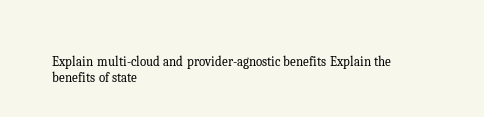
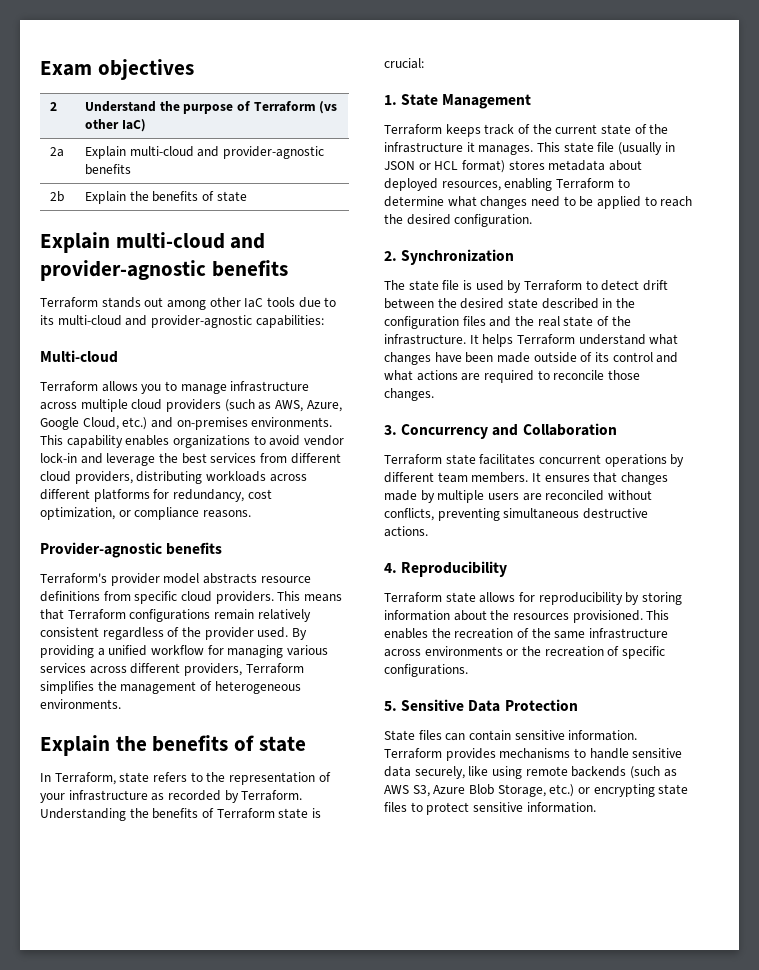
- Explain multi-cloud and provider-agnostic benefits Explain the benefits of state
+ Exam objectives
+ 2 | Understand the purpose of Terraform (vs other IaC)
+ 2a | Explain multi-cloud and provider-agnostic benefits
+ 2b | Explain the benefits of state
+ Explain multi-cloud and provider-agnostic benefits
+ Terraform stands out among other IaC tools due to its multi-cloud and provider-agnostic capabilities:
+ Multi-cloud
+ Terraform allows you to manage infrastructure across multiple cloud providers (such as AWS, Azure, Google Cloud, etc.) and on-premises environments. This capability enables organizations to avoid vendor lock-in and leverage the best services from different cloud providers, distributing workloads across different platforms for redundancy, cost optimization, or compliance reasons.
+ Provider-agnostic benefits
+ Terraform's provider model abstracts resource definitions from specific cloud providers. This means that Terraform configurations remain relatively consistent regardless of the provider used. By providing a unified workflow for managing various services across different providers, Terraform simplifies the management of heterogeneous environments.
+ Explain the benefits of state
+ In Terraform, state refers to the representation of your infrastructure as recorded by Terraform. Understanding the benefits of Terraform state is crucial:
+ 1. State Management
+ Terraform keeps track of the current state of the infrastructure it manages. This state file (usually in JSON or HCL format) stores metadata about deployed resources, enabling Terraform to determine what changes need to be applied to reach the desired configuration.
+ 2. Synchronization
+ The state file is used by Terraform to detect drift between the desired state described in the configuration files and the real state of the infrastructure. It helps Terraform understand what changes have been made outside of its control and what actions are required to reconcile those changes.
+ 3. Concurrency and Collaboration
+ Terraform state facilitates concurrent operations by different team members. It ensures that changes made by multiple users are reconciled without conflicts, preventing simultaneous destructive actions.
+ 4. Reproducibility
+ Terraform state allows for reproducibility by storing information about the resources provisioned. This enables the recreation of the same infrastructure across environments or the recreation of specific configurations.
+ 5. Sensitive Data Protection
+ State files can contain sensitive information. Terraform provides mechanisms to handle sensitive data securely, like using remote backends (such as AWS S3, Azure Blob Storage, etc.) or encrypting state files to protect sensitive information.

